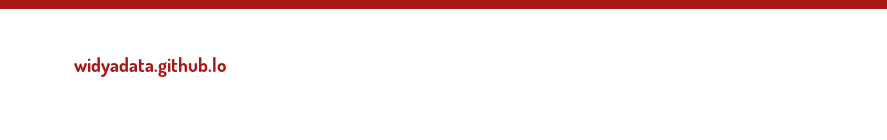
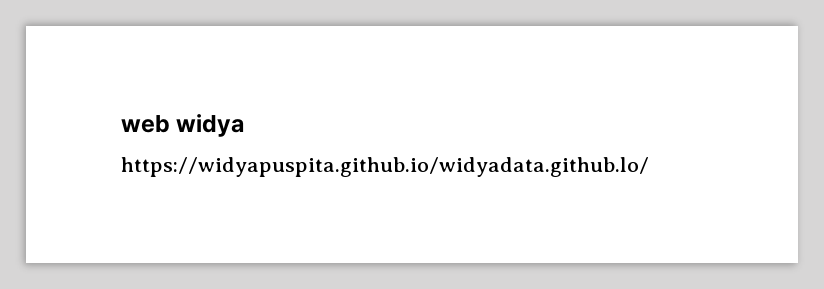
- widyadata.github.lo
+ web widya
+ https://widyapuspita.github.io/widyadata.github.lo/

